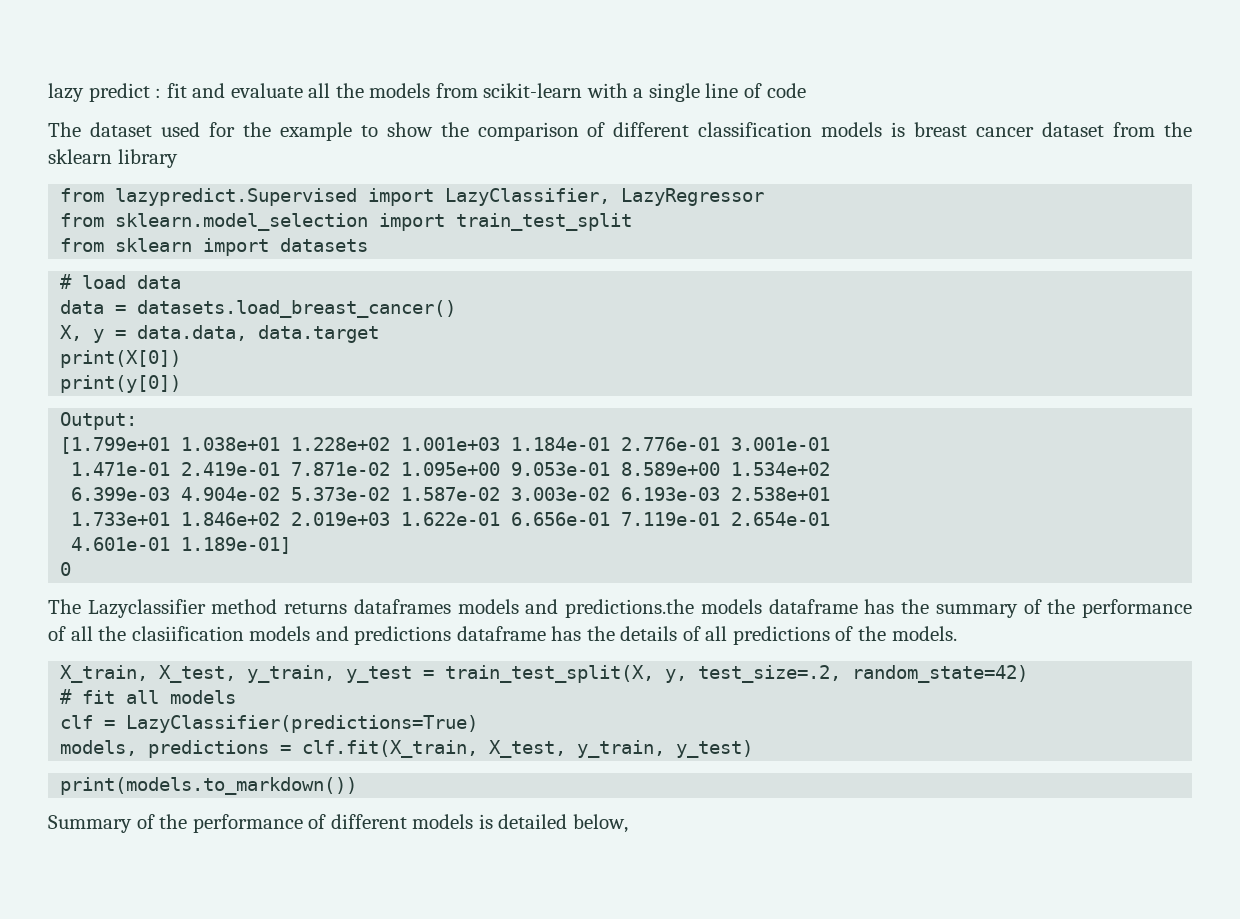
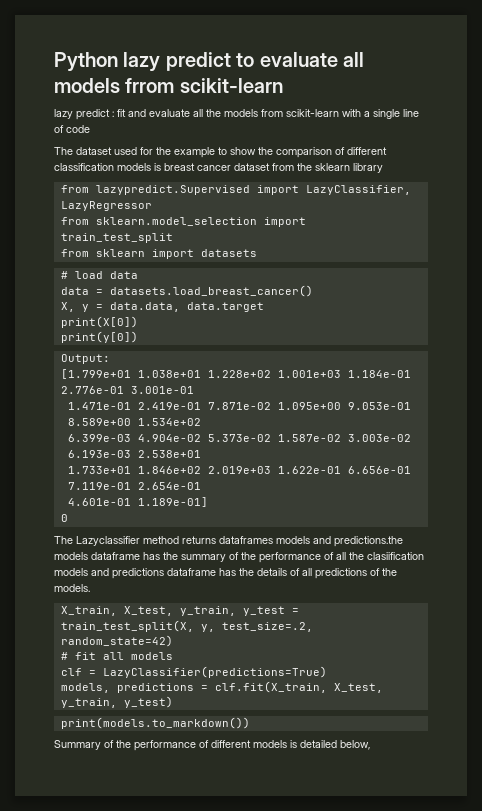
+ Python lazy predict to evaluate all models frrom scikit-learn

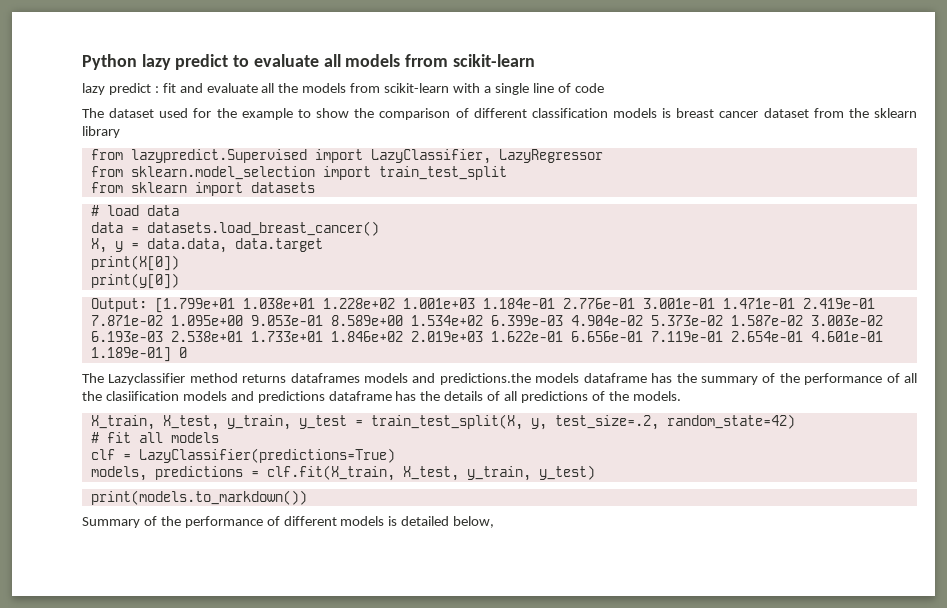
- Output:
- [1.799e+01 1.038e+01 1.228e+02 1.001e+03 1.184e-01 2.776e-01 3.001e-01
- 1.471e-01 2.419e-01 7.871e-02 1.095e+00 9.053e-01 8.589e+00 1.534e+02
- 6.399e-03 4.904e-02 5.373e-02 1.587e-02 3.003e-02 6.193e-03 2.538e+01
- 1.733e+01 1.846e+02 2.019e+03 1.622e-01 6.656e-01 7.119e-01 2.654e-01
- 4.601e-01 1.189e-01]
- 0
+ Output: [1.799e+01 1.038e+01 1.228e+02 1.001e+03 1.184e-01 2.776e-01 3.001e-01 1.471e-01 2.419e-01 7.871e-02 1.095e+00 9.053e-01 8.589e+00 1.534e+02 6.399e-03 4.904e-02 5.373e-02 1.587e-02 3.003e-02 6.193e-03 2.538e+01 1.733e+01 1.846e+02 2.019e+03 1.622e-01 6.656e-01 7.119e-01 2.654e-01 4.601e-01 1.189e-01] 0

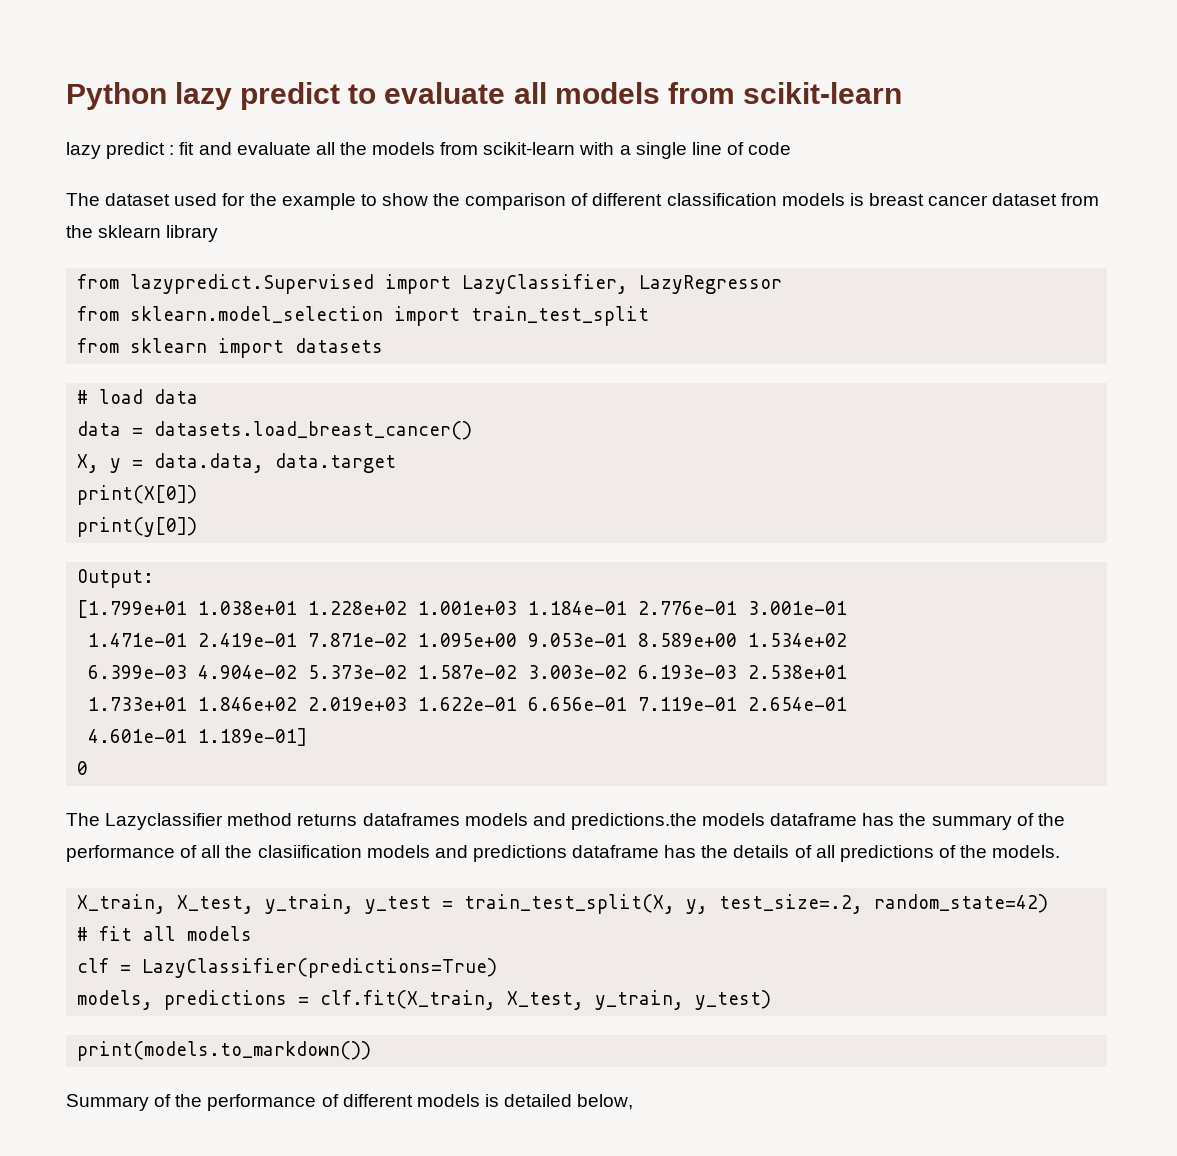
- Python lazy predict to evaluate all models frrom scikit-learn
+ Python lazy predict to evaluate all models from scikit-learn
- Output: [1.799e+01 1.038e+01 1.228e+02 1.001e+03 1.184e-01 2.776e-01 3.001e-01 1.471e-01 2.419e-01 7.871e-02 1.095e+00 9.053e-01 8.589e+00 1.534e+02 6.399e-03 4.904e-02 5.373e-02 1.587e-02 3.003e-02 6.193e-03 2.538e+01 1.733e+01 1.846e+02 2.019e+03 1.622e-01 6.656e-01 7.119e-01 2.654e-01 4.601e-01 1.189e-01] 0
+ Output:
+ [1.799e+01 1.038e+01 1.228e+02 1.001e+03 1.184e-01 2.776e-01 3.001e-01
+ 1.471e-01 2.419e-01 7.871e-02 1.095e+00 9.053e-01 8.589e+00 1.534e+02
+ 6.399e-03 4.904e-02 5.373e-02 1.587e-02 3.003e-02 6.193e-03 2.538e+01
+ 1.733e+01 1.846e+02 2.019e+03 1.622e-01 6.656e-01 7.119e-01 2.654e-01
+ 4.601e-01 1.189e-01]
+ 0

